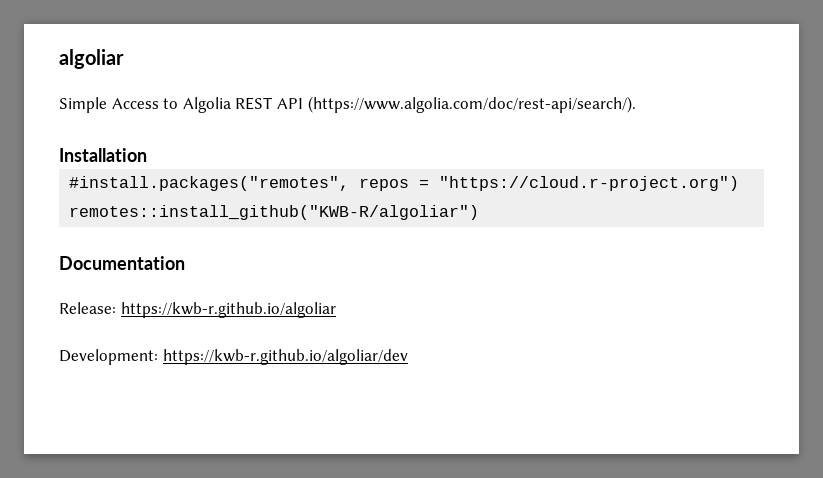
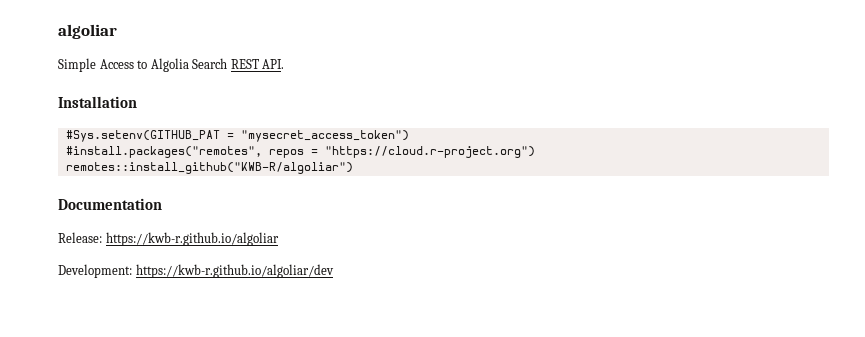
- Simple Access to Algolia REST API (https://www.algolia.com/doc/rest-api/search/).
+ Simple Access to Algolia Search REST API.
  Installation
+ #Sys.setenv(GITHUB_PAT = "mysecret_access_token")

